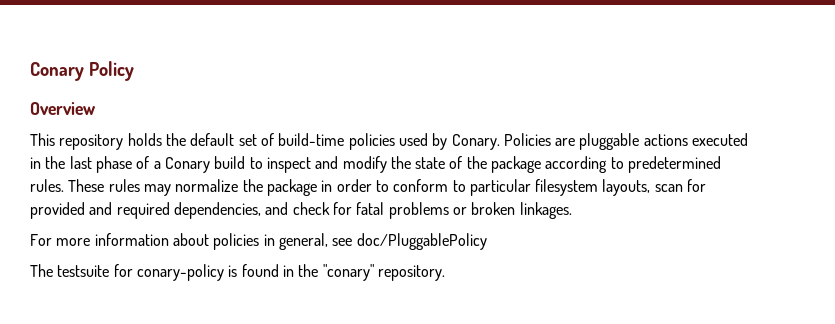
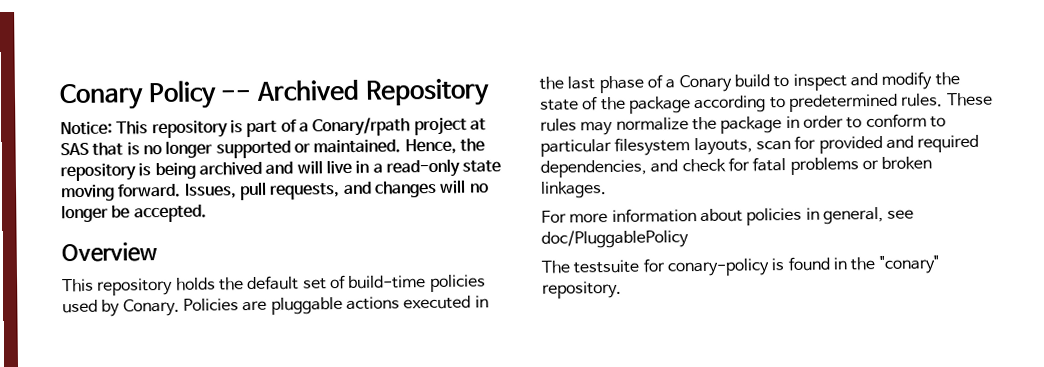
- Conary Policy
+ Conary Policy -- Archived Repository
+ Notice: This repository is part of a Conary/rpath project at SAS that is no longer supported or maintained. Hence, the repository is being archived and will live in a read-only state moving forward. Issues, pull requests, and changes will no longer be accepted.

